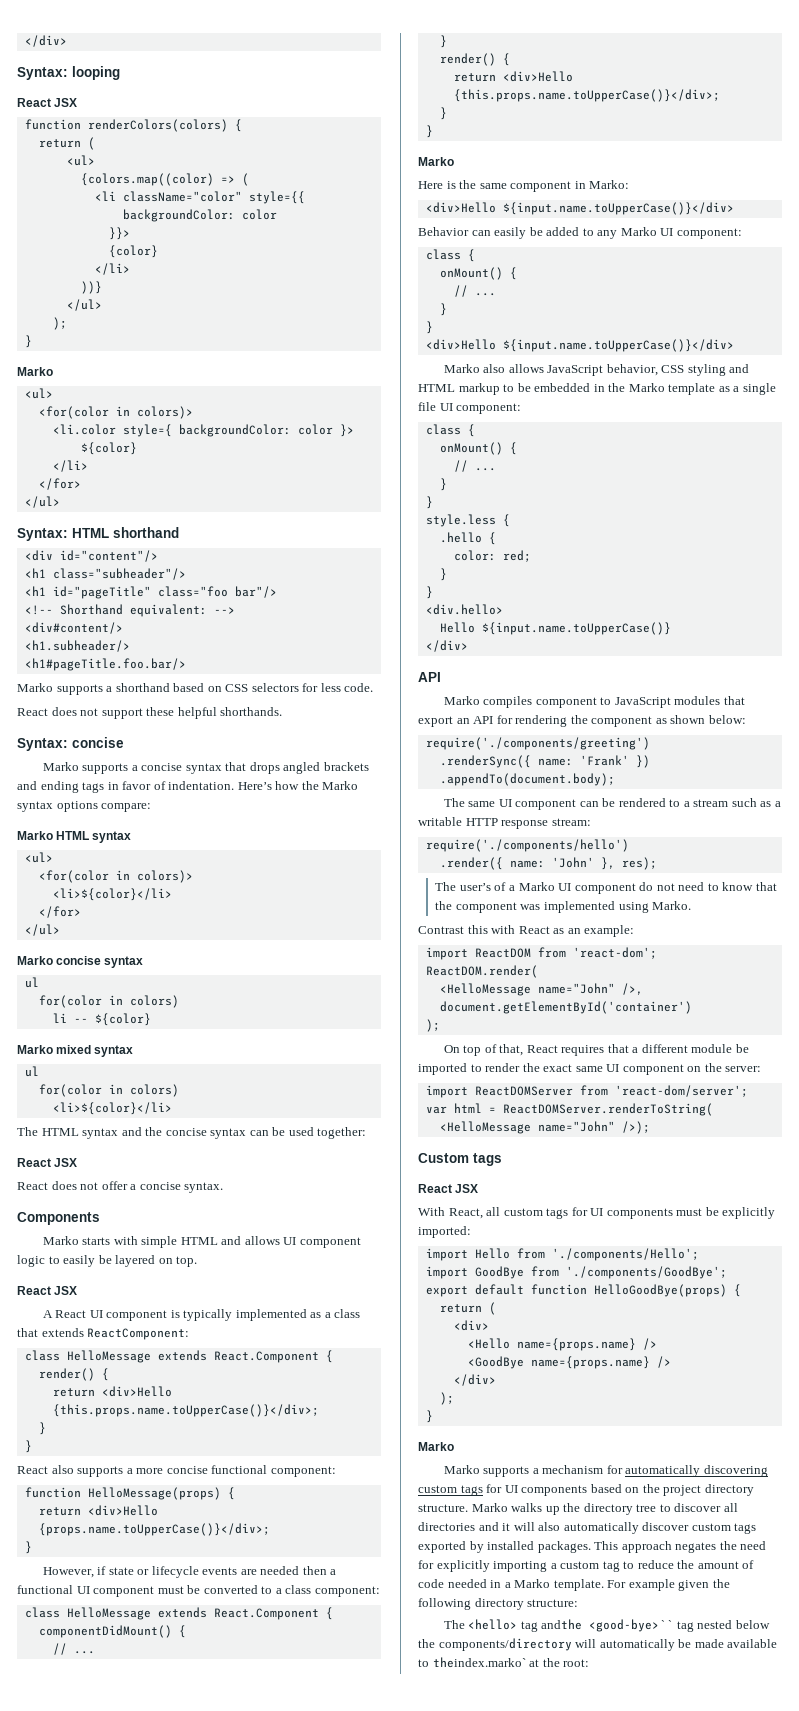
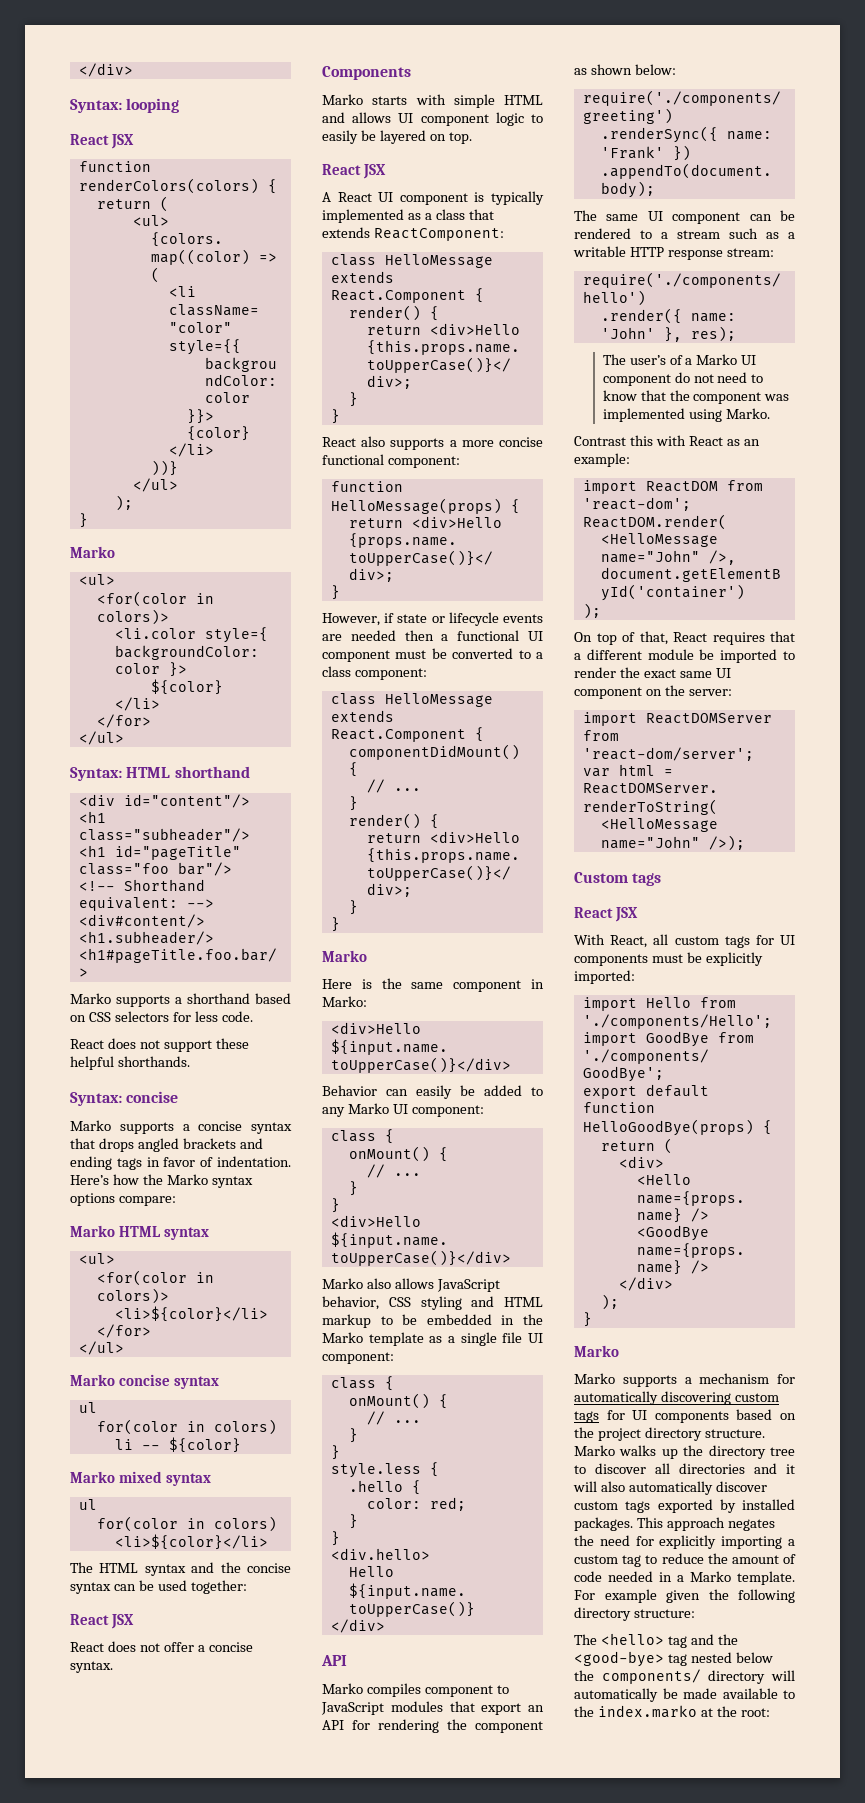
- The <hello> tag andthe <good-bye>`` tag nested below the components/directory will automatically be made available to theindex.marko` at the root:
+ The <hello> tag and the <good-bye> tag nested below the components/ directory will automatically be made available to the index.marko at the root:

